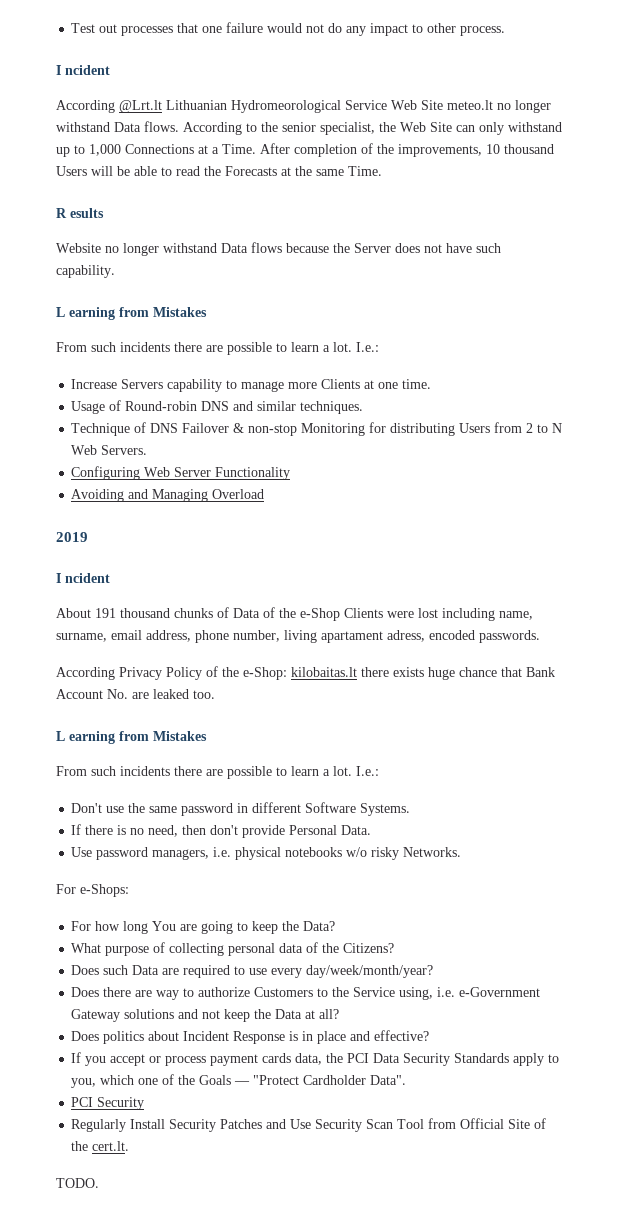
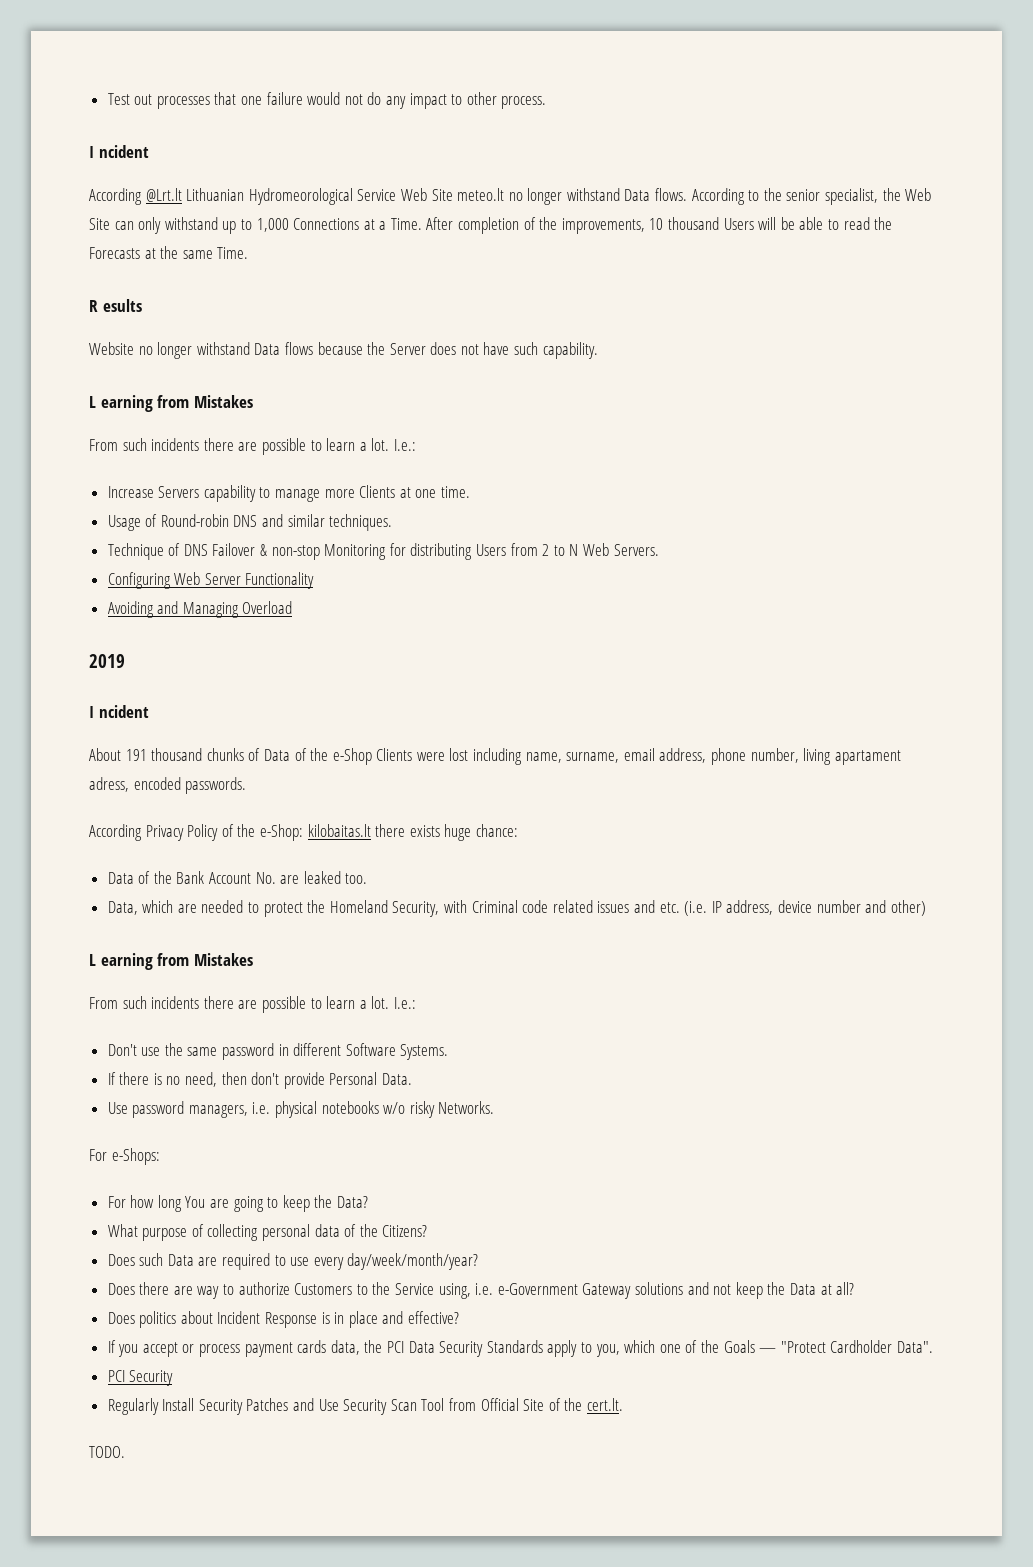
- According Privacy Policy of the e-Shop: kilobaitas.lt there exists huge chance that Bank Account No. are leaked too.
+ According Privacy Policy of the e-Shop: kilobaitas.lt there exists huge chance:
+ Data of the Bank Account No. are leaked too.
+ Data, which are needed to protect the Homeland Security, with Criminal code related issues and etc. (i.e. IP address, device number and other)

